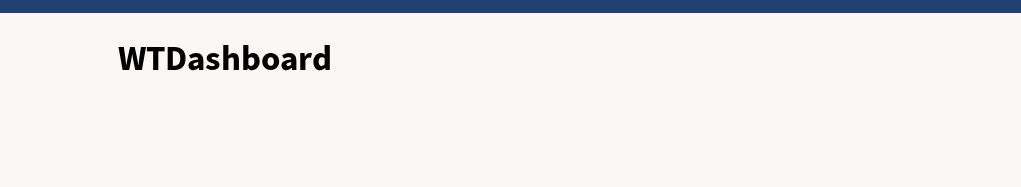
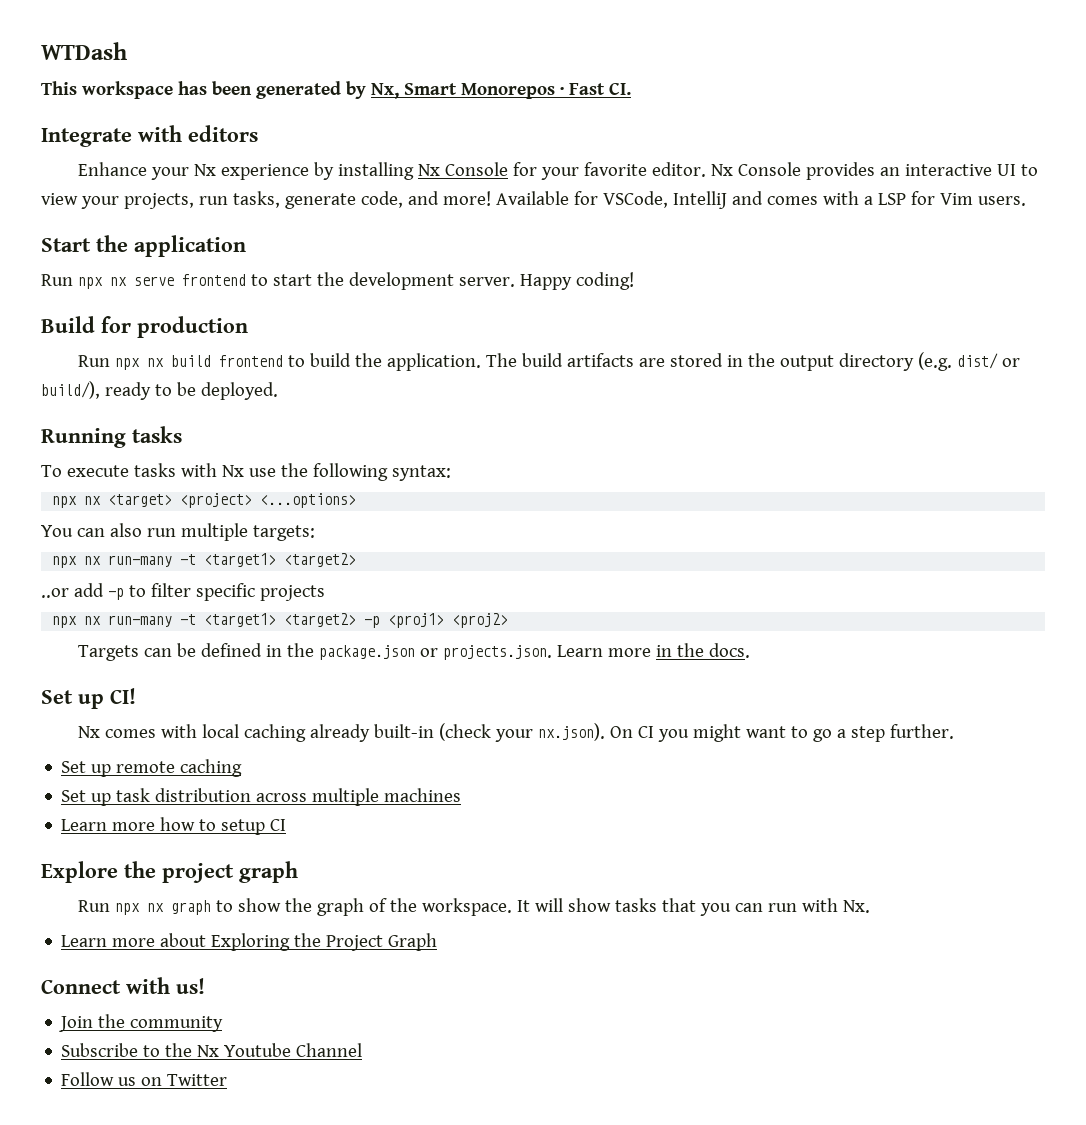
- WTDashboard
+ WTDash
+ This workspace has been generated by Nx, Smart Monorepos · Fast CI.
+ Integrate with editors
+ Enhance your Nx experience by installing Nx Console for your favorite editor. Nx Console provides an interactive UI to view your projects, run tasks, generate code, and more! Available for VSCode, IntelliJ and comes with a LSP for Vim users.
+ Start the application
+ Run npx nx serve frontend to start the development server. Happy coding!
+ Build for production
+ Run npx nx build frontend to build the application. The build artifacts are stored in the output directory (e.g. dist/ or build/), ready to be deployed.
+ Running tasks
+ To execute tasks with Nx use the following syntax:
+ npx nx <target> <project> <...options>
+ You can also run multiple targets:
+ npx nx run-many -t <target1> <target2>
+ ..or add -p to filter specific projects
+ npx nx run-many -t <target1> <target2> -p <proj1> <proj2>
+ Targets can be defined in the package.json or projects.json. Learn more in the docs.
+ Set up CI!
+ Nx comes with local caching already built-in (check your nx.json). On CI you might want to go a step further.
+ Set up remote caching
+ Set up task distribution across multiple machines
+ Learn more how to setup CI
+ Explore the project graph
+ Run npx nx graph to show the graph of the workspace. It will show tasks that you can run with Nx.
+ Learn more about Exploring the Project Graph
+ Connect with us!
+ Join the community
+ Subscribe to the Nx Youtube Channel
+ Follow us on Twitter

